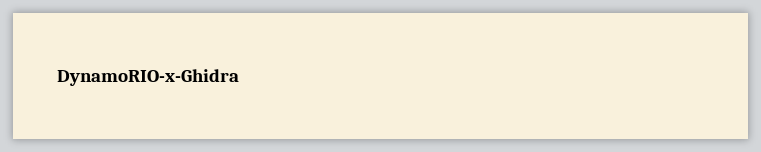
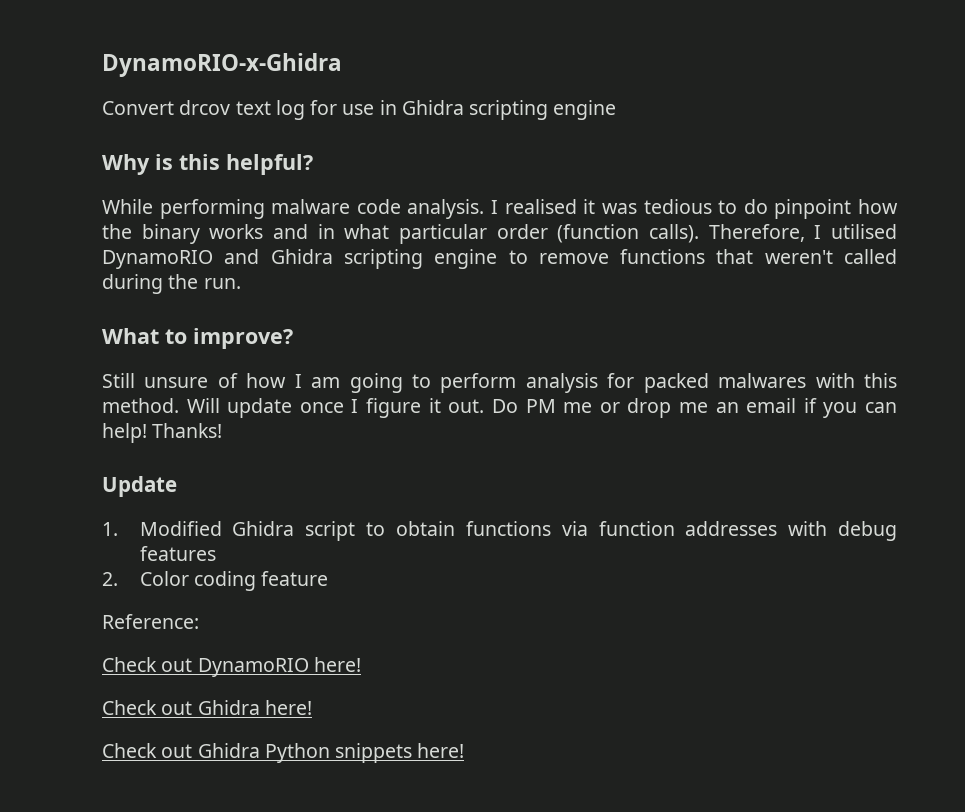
+ Convert drcov text log for use in Ghidra scripting engine
+ Why is this helpful?
+ While performing malware code analysis. I realised it was tedious to do pinpoint how the binary works and in what particular order (function calls). Therefore, I utilised DynamoRIO and Ghidra scripting engine to remove functions that weren't called during the run.
+ What to improve?
+ Still unsure of how I am going to perform analysis for packed malwares with this method. Will update once I figure it out. Do PM me or drop me an email if you can help! Thanks!
+ Update
+ 1. Modified Ghidra script to obtain functions via function addresses with debug features
+ 2. Color coding feature
+ Reference:
+ Check out DynamoRIO here!
+ Check out Ghidra here!
+ Check out Ghidra Python snippets here!

